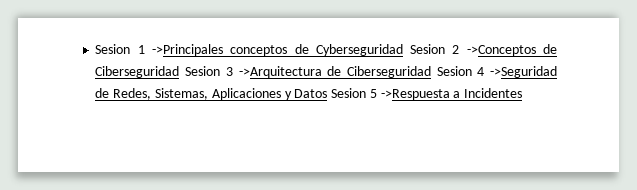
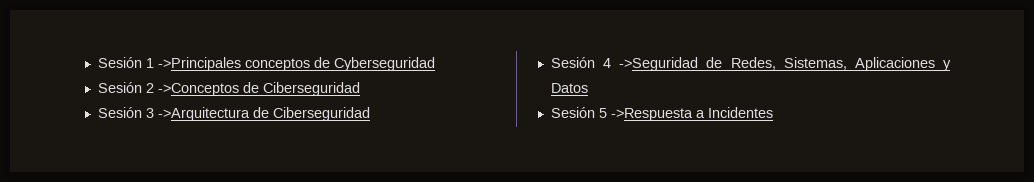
- Sesion 1 ->Principales conceptos de Cyberseguridad Sesion 2 ->Conceptos de Ciberseguridad Sesion 3 ->Arquitectura de Ciberseguridad Sesion 4 ->Seguridad de Redes, Sistemas, Aplicaciones y Datos Sesion 5 ->Respuesta a Incidentes
+ Sesión 1 ->Principales conceptos de Cyberseguridad
+ Sesión 2 ->Conceptos de Ciberseguridad
+ Sesión 3 ->Arquitectura de Ciberseguridad
+ Sesión 4 ->Seguridad de Redes, Sistemas, Aplicaciones y Datos
+ Sesión 5 ->Respuesta a Incidentes

